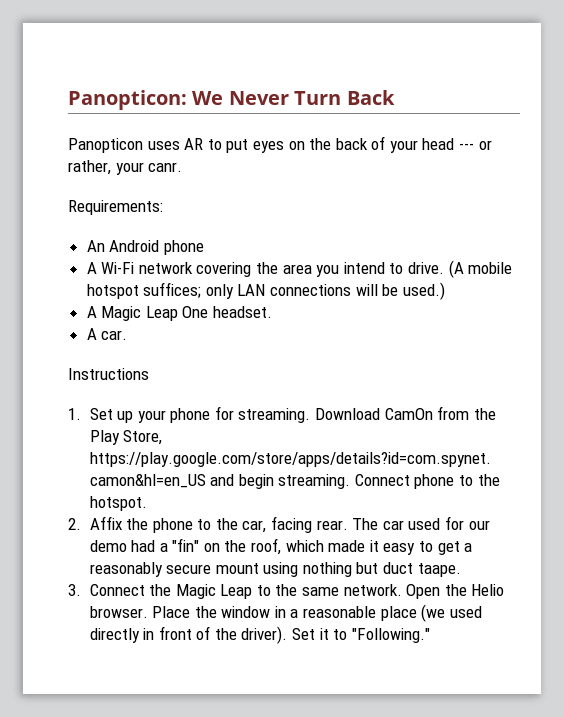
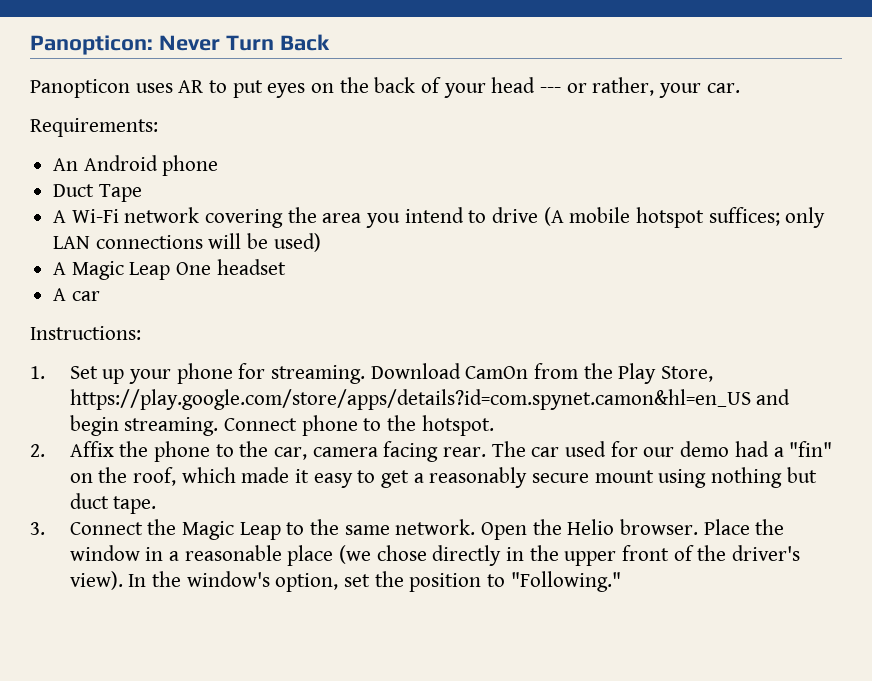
- Panopticon: We Never Turn Back
+ Panopticon: Never Turn Back
- Panopticon uses AR to put eyes on the back of your head --- or rather, your canr.
+ Panopticon uses AR to put eyes on the back of your head --- or rather, your car.
+ Duct Tape
- A Wi-Fi network covering the area you intend to drive. (A mobile hotspot suffices; only LAN connections will be used.)
+ A Wi-Fi network covering the area you intend to drive (A mobile hotspot suffices; only LAN connections will be used)
- A Magic Leap One headset.
- A car.
- Instructions
+ A Magic Leap One headset
+ A car
+ Instructions:
- 2. Affix the phone to the car, facing rear.
+ 2. Affix the phone to the car, camera facing rear.
- The car used for our demo had a "fin" on the roof, which made it easy to get a reasonably secure mount using nothing but duct taape.
+ The car used for our demo had a "fin" on the roof, which made it easy to get a reasonably secure mount using nothing but duct tape.
- Place the window in a reasonable place (we used directly in front of the driver). Set it to "Following."
+ Place the window in a reasonable place (we chose directly in the upper front of the driver's view). In the window's option, set the position to "Following."

